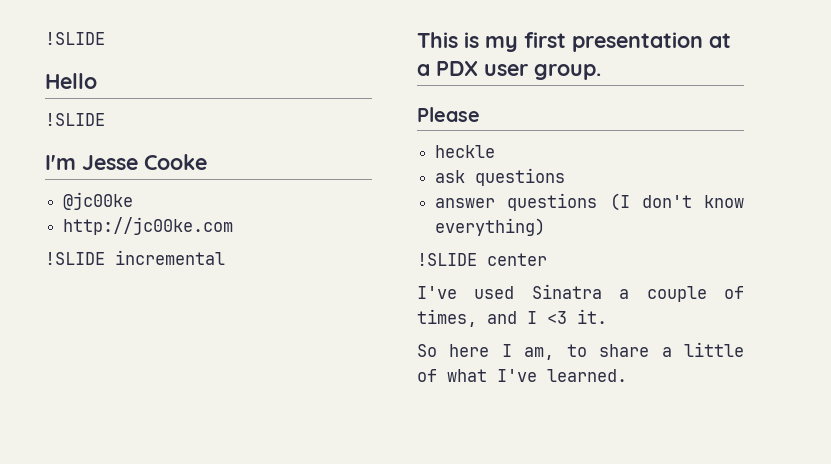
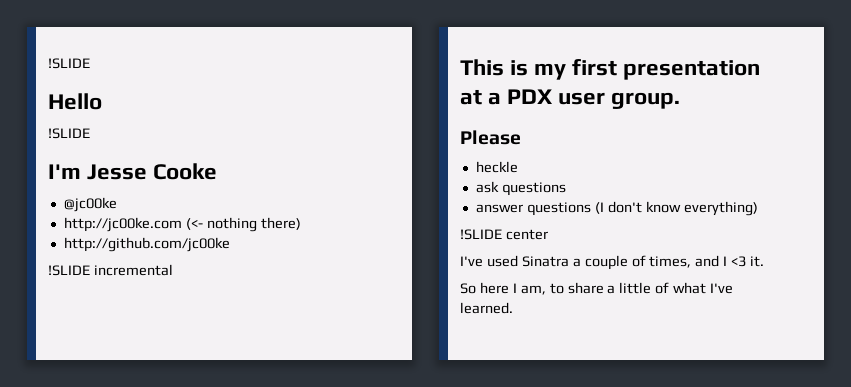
- http://jc00ke.com
+ http://jc00ke.com (<- nothing there)
+ http://github.com/jc00ke

